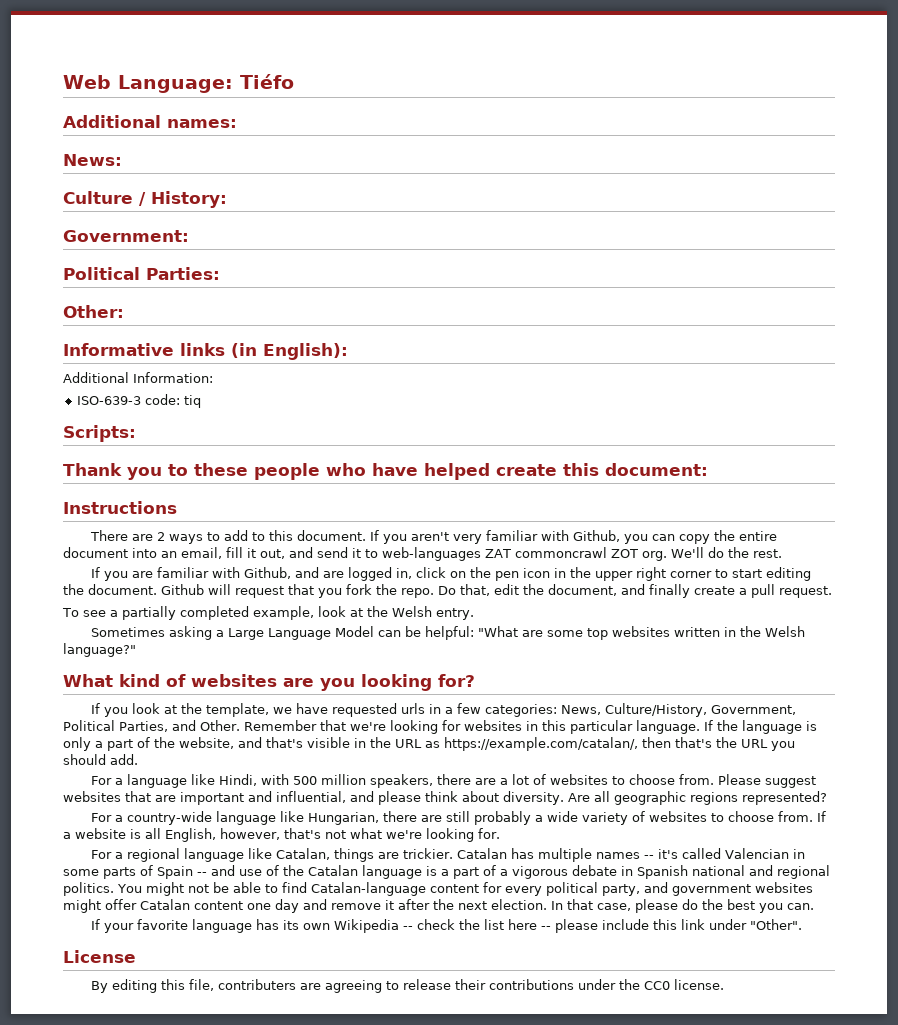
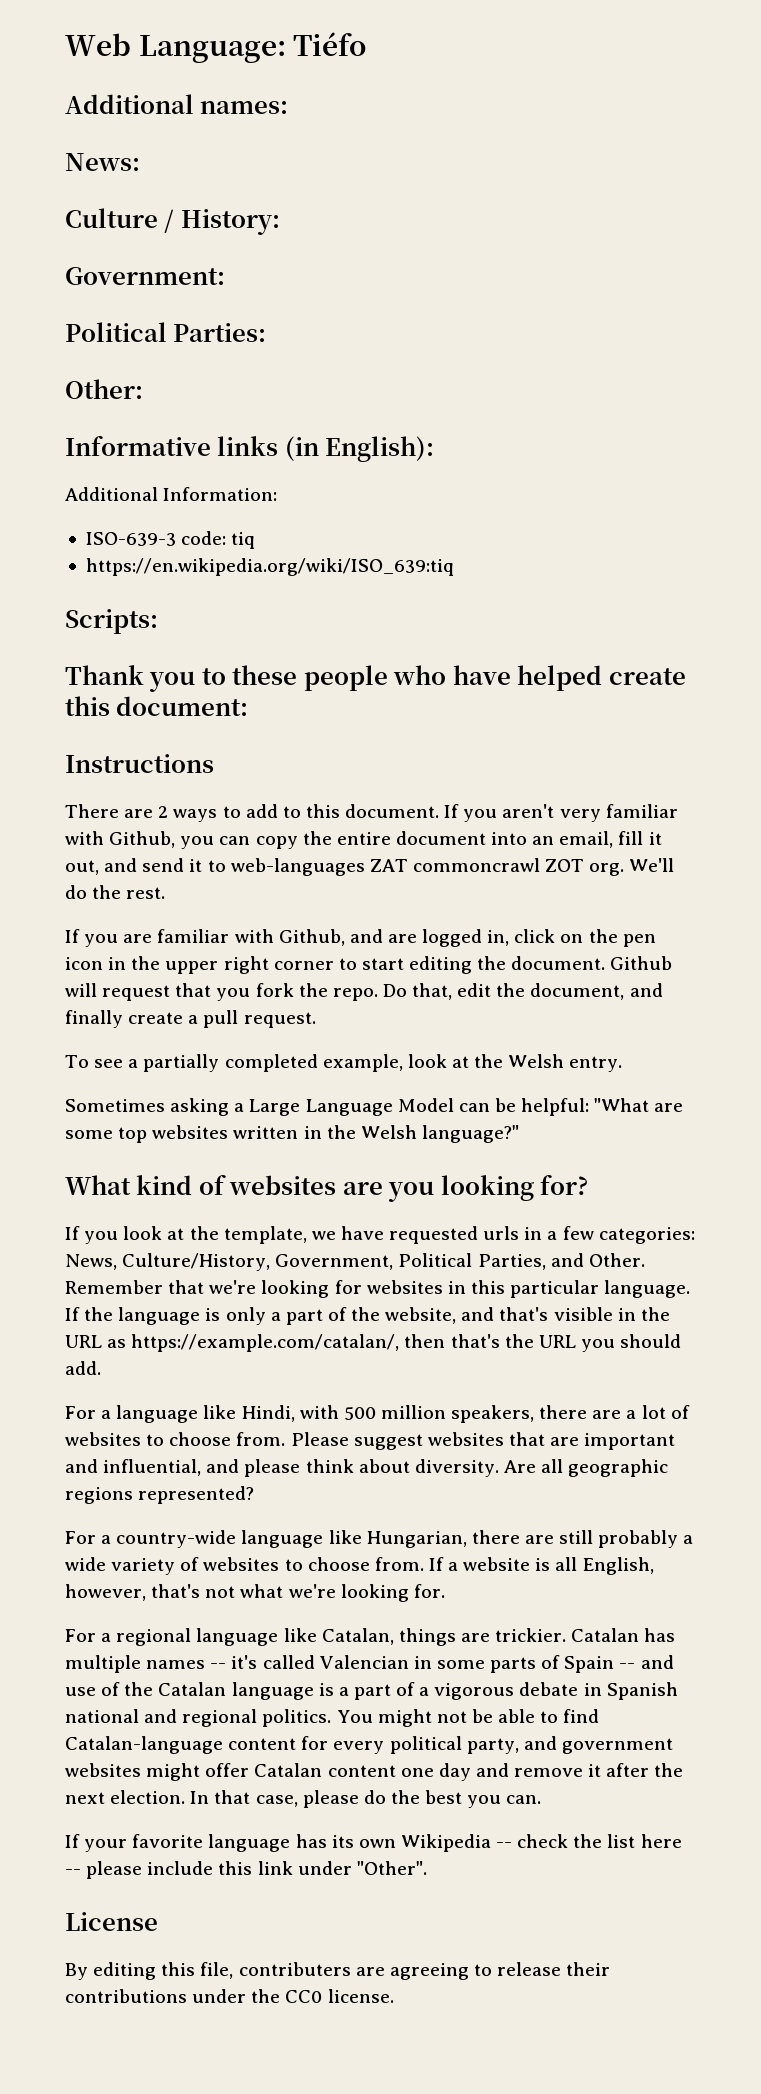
+ https://en.wikipedia.org/wiki/ISO_639:tiq

